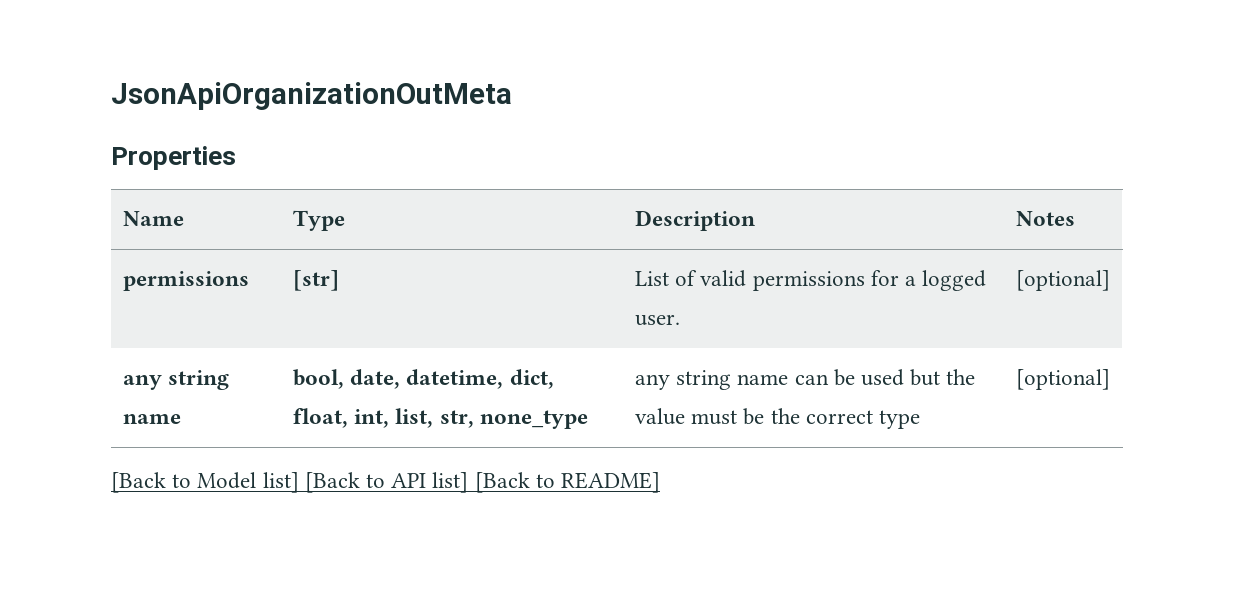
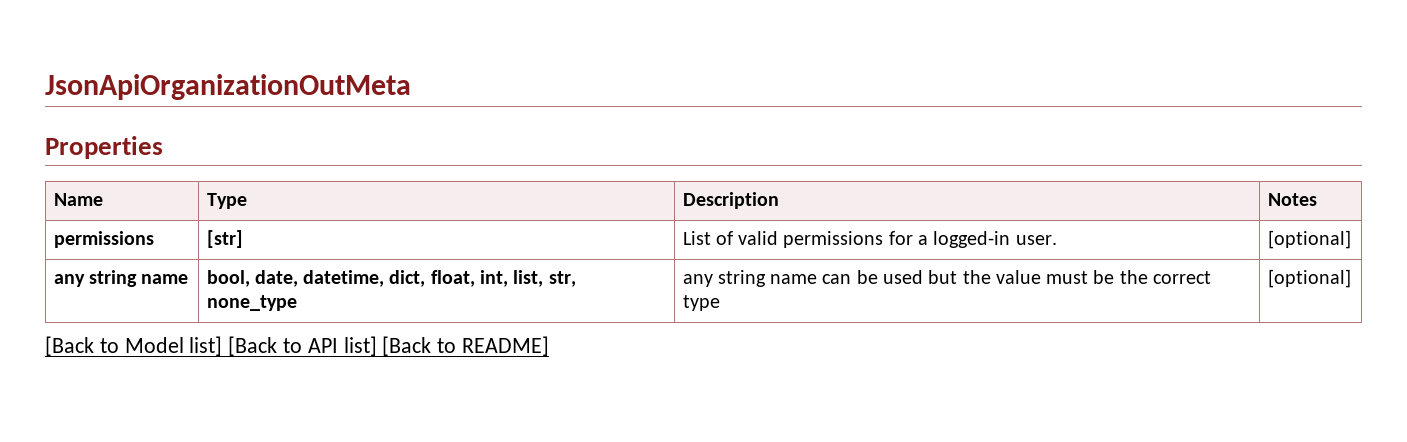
- permissions | [str] | List of valid permissions for a logged user. | [optional]
+ permissions | [str] | List of valid permissions for a logged-in user. | [optional]

